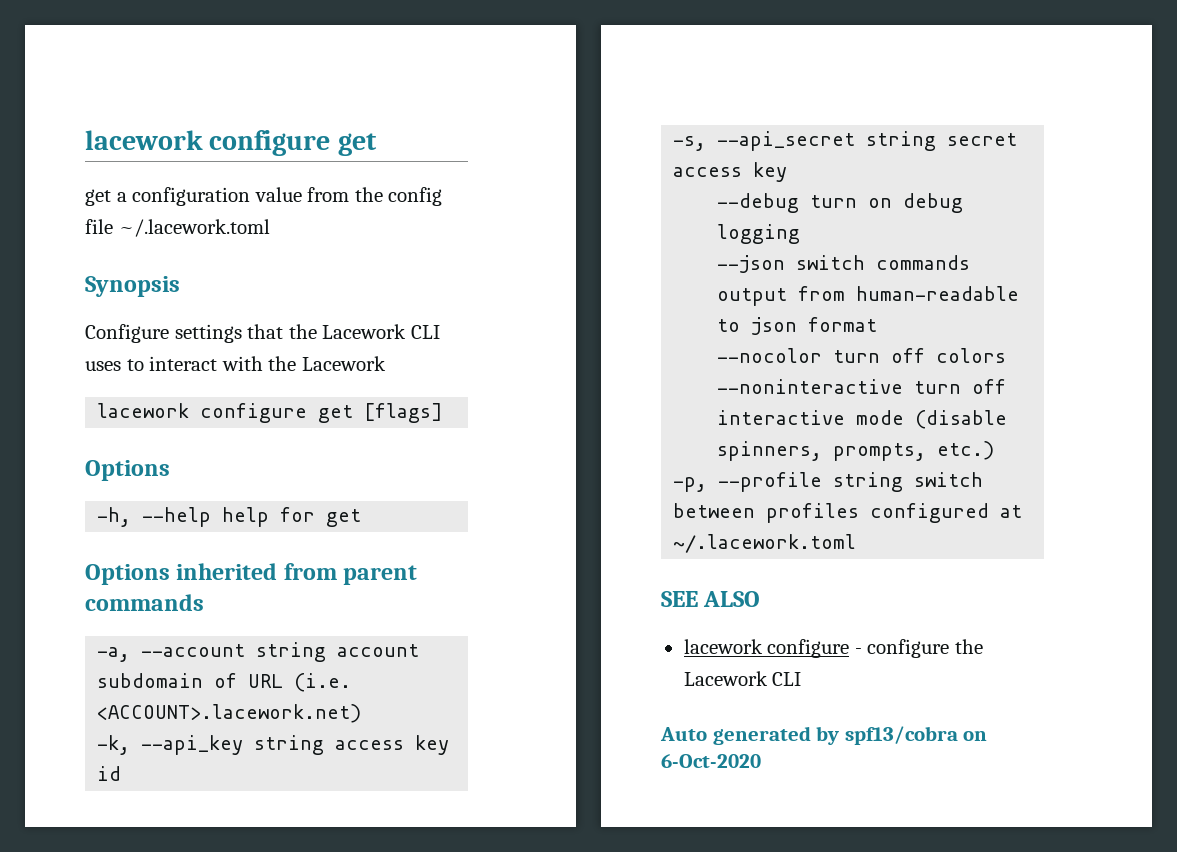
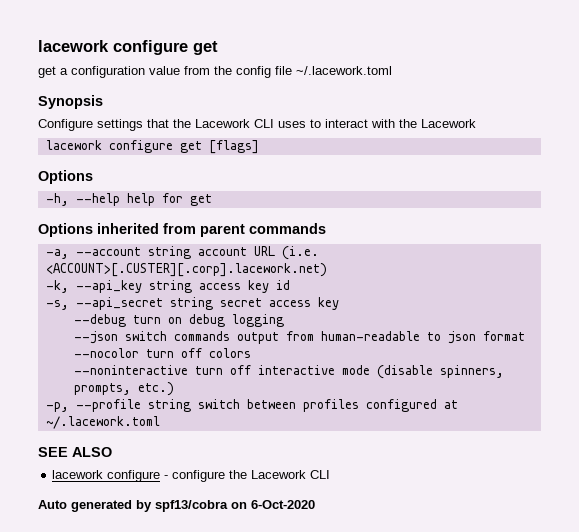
- -a, --account string account subdomain of URL (i.e. <ACCOUNT>.lacework.net)
+ -a, --account string account URL (i.e. <ACCOUNT>[.CUSTER][.corp].lacework.net)

